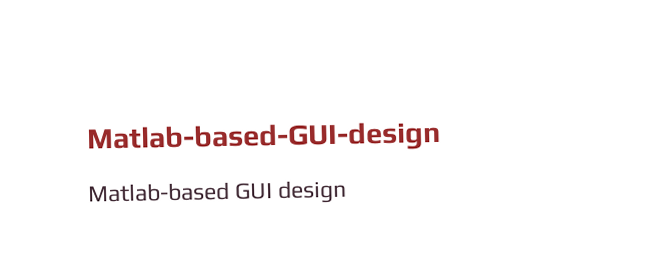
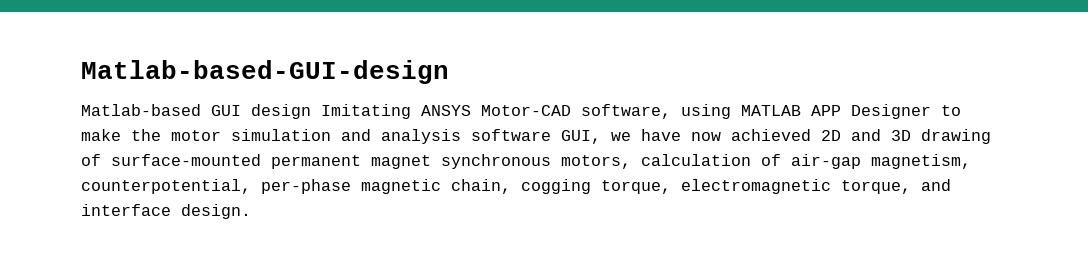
- Matlab-based GUI design
+ Matlab-based GUI design Imitating ANSYS Motor-CAD software, using MATLAB APP Designer to make the motor simulation and analysis software GUI, we have now achieved 2D and 3D drawing of surface-mounted permanent magnet synchronous motors, calculation of air-gap magnetism, counterpotential, per-phase magnetic chain, cogging torque, electromagnetic torque, and interface design.

